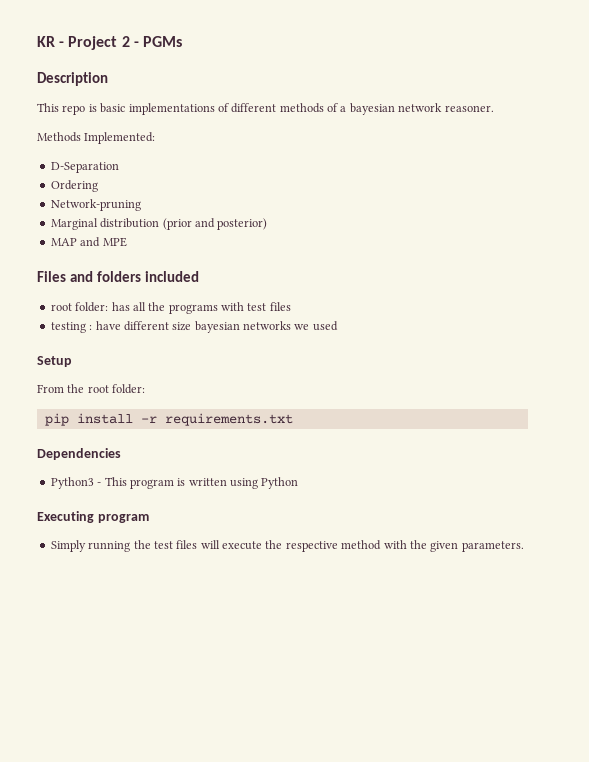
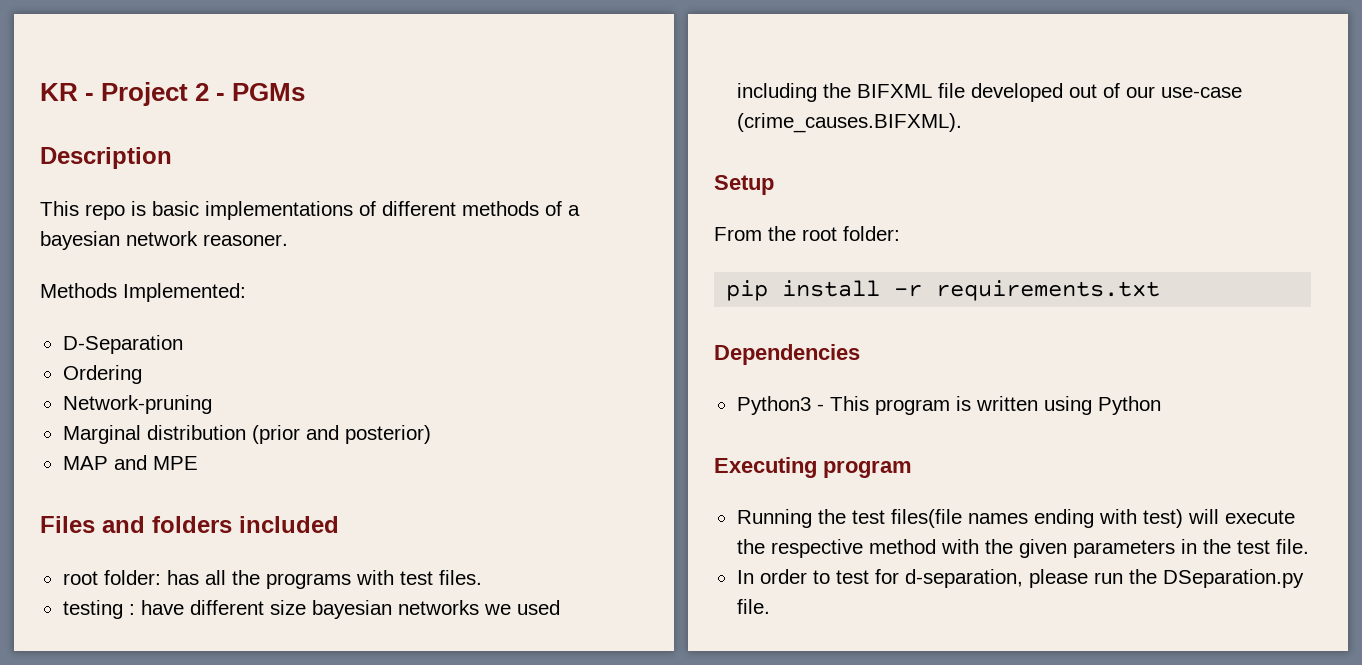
- root folder: has all the programs with test files
+ root folder: has all the programs with test files.
- testing : have different size bayesian networks we used
+ testing : have different size bayesian networks we used including the BIFXML file developed out of our use-case (crime_causes.BIFXML).
- Simply running the test files will execute the respective method with the given parameters.
+ Running the test files(file names ending with test) will execute the respective method with the given parameters in the test file.
+ In order to test for d-separation, please run the DSeparation.py file.

